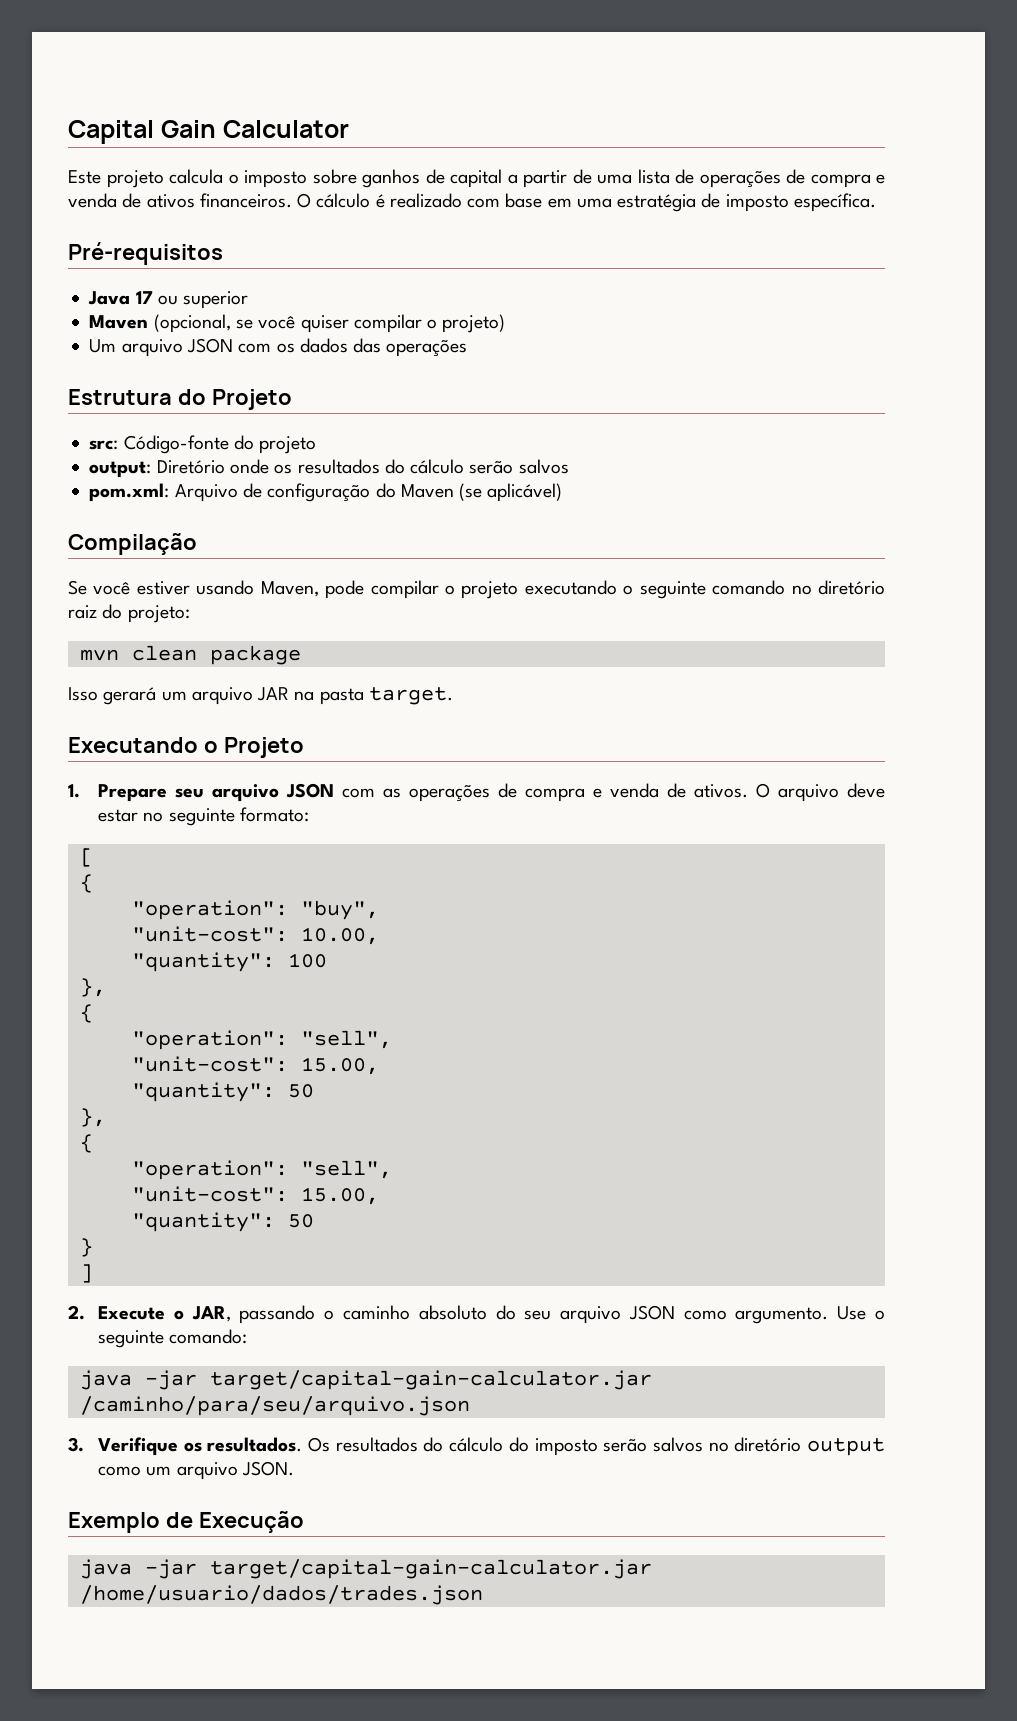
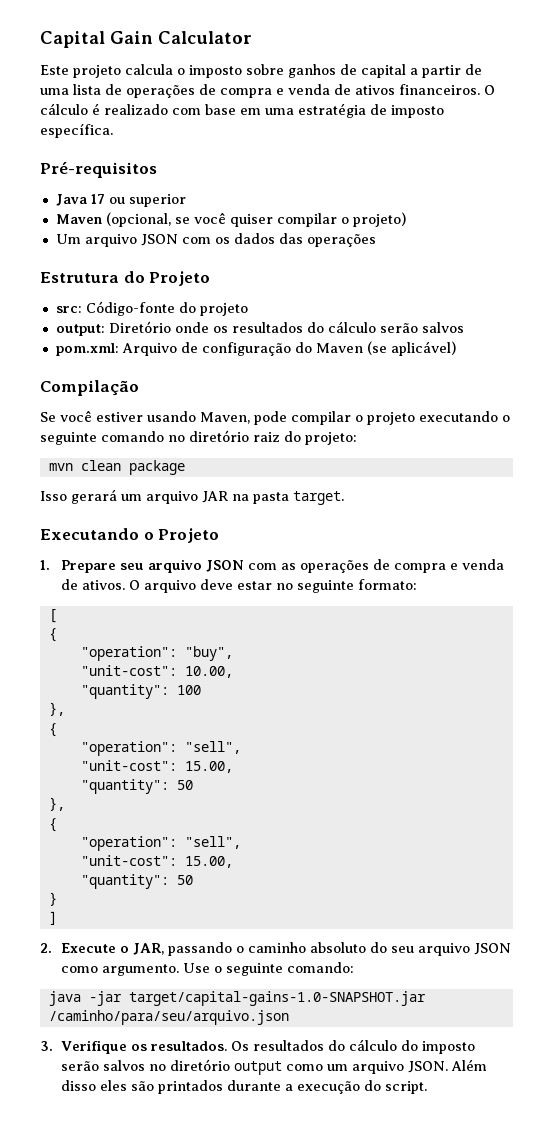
- java -jar target/capital-gain-calculator.jar /caminho/para/seu/arquivo.json
+ java -jar target/capital-gains-1.0-SNAPSHOT.jar /caminho/para/seu/arquivo.json
- Os resultados do cálculo do imposto serão salvos no diretório output como um arquivo JSON.
- Exemplo de Execução
- java -jar target/capital-gain-calculator.jar /home/usuario/dados/trades.json
+ Os resultados do cálculo do imposto serão salvos no diretório output como um arquivo JSON. Além disso eles são printados durante a execução do script.

